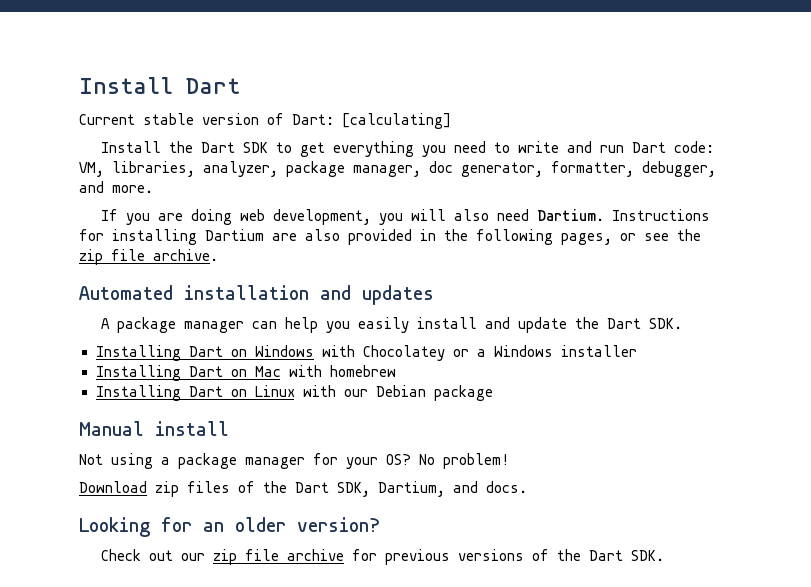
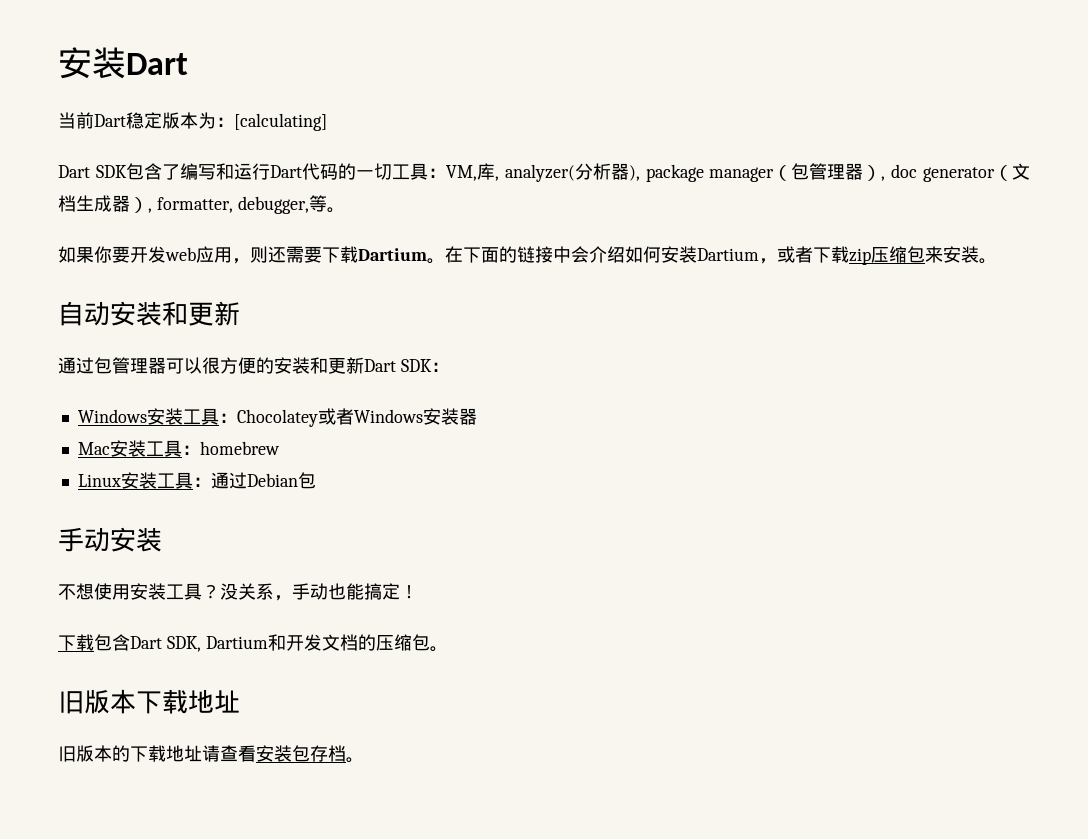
- Install Dart
+ 安装Dart
- Current stable version of Dart: [calculating]
- Install the Dart SDK to get everything you need to write and run Dart code: VM, libraries, analyzer, package manager, doc generator, formatter, debugger, and more.
- If you are doing web development, you will also need Dartium. Instructions for installing Dartium are also provided in the following pages, or see the zip file archive.
- Automated installation and updates
- A package manager can help you easily install and update the Dart SDK.
- Installing Dart on Windows with Chocolatey or a Windows installer
- Installing Dart on Mac with homebrew
- Installing Dart on Linux with our Debian package
- Manual install
- Not using a package manager for your OS? No problem!
- Download zip files of the Dart SDK, Dartium, and docs.
- Looking for an older version?
- Check out our zip file archive for previous versions of the Dart SDK.
+ 当前Dart稳定版本为：[calculating]
+ Dart SDK包含了编写和运行Dart代码的一切工具：VM,库, analyzer(分析器), package manager（包管理器）, doc generator（文档生成器）, formatter, debugger,等。
+ 如果你要开发web应用，则还需要下载Dartium。在下面的链接中会介绍如何安装Dartium，或者下载zip压缩包来安装。
+ 自动安装和更新
+ 通过包管理器可以很方便的安装和更新Dart SDK：
+ Windows安装工具：Chocolatey或者Windows安装器
+ Mac安装工具：homebrew
+ Linux安装工具：通过Debian包
+ 手动安装
+ 不想使用安装工具？没关系，手动也能搞定！
+ 下载包含Dart SDK, Dartium和开发文档的压缩包。
+ 旧版本下载地址
+ 旧版本的下载地址请查看安装包存档。

